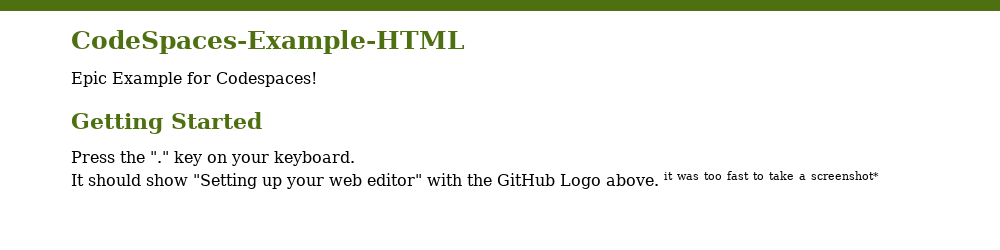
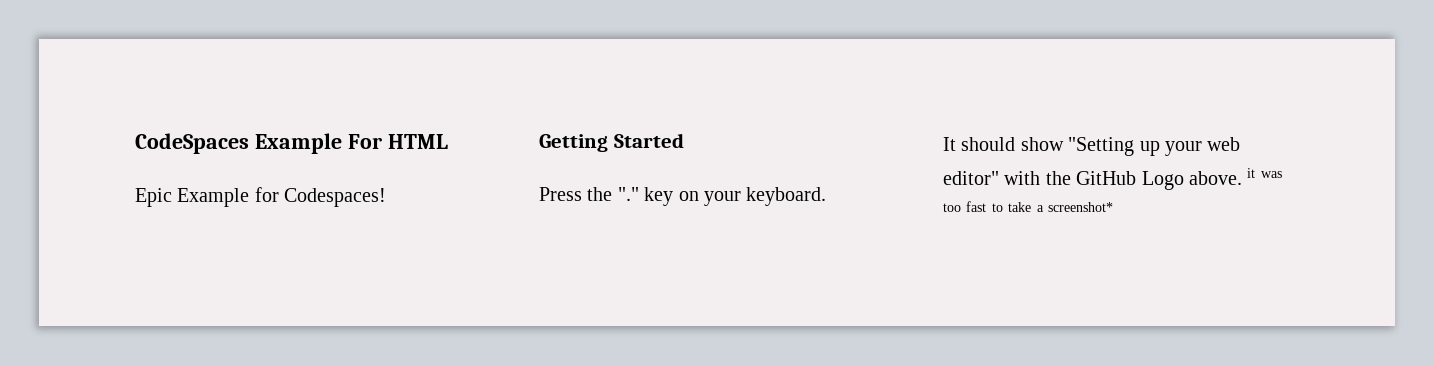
- CodeSpaces-Example-HTML
+ CodeSpaces Example For HTML

